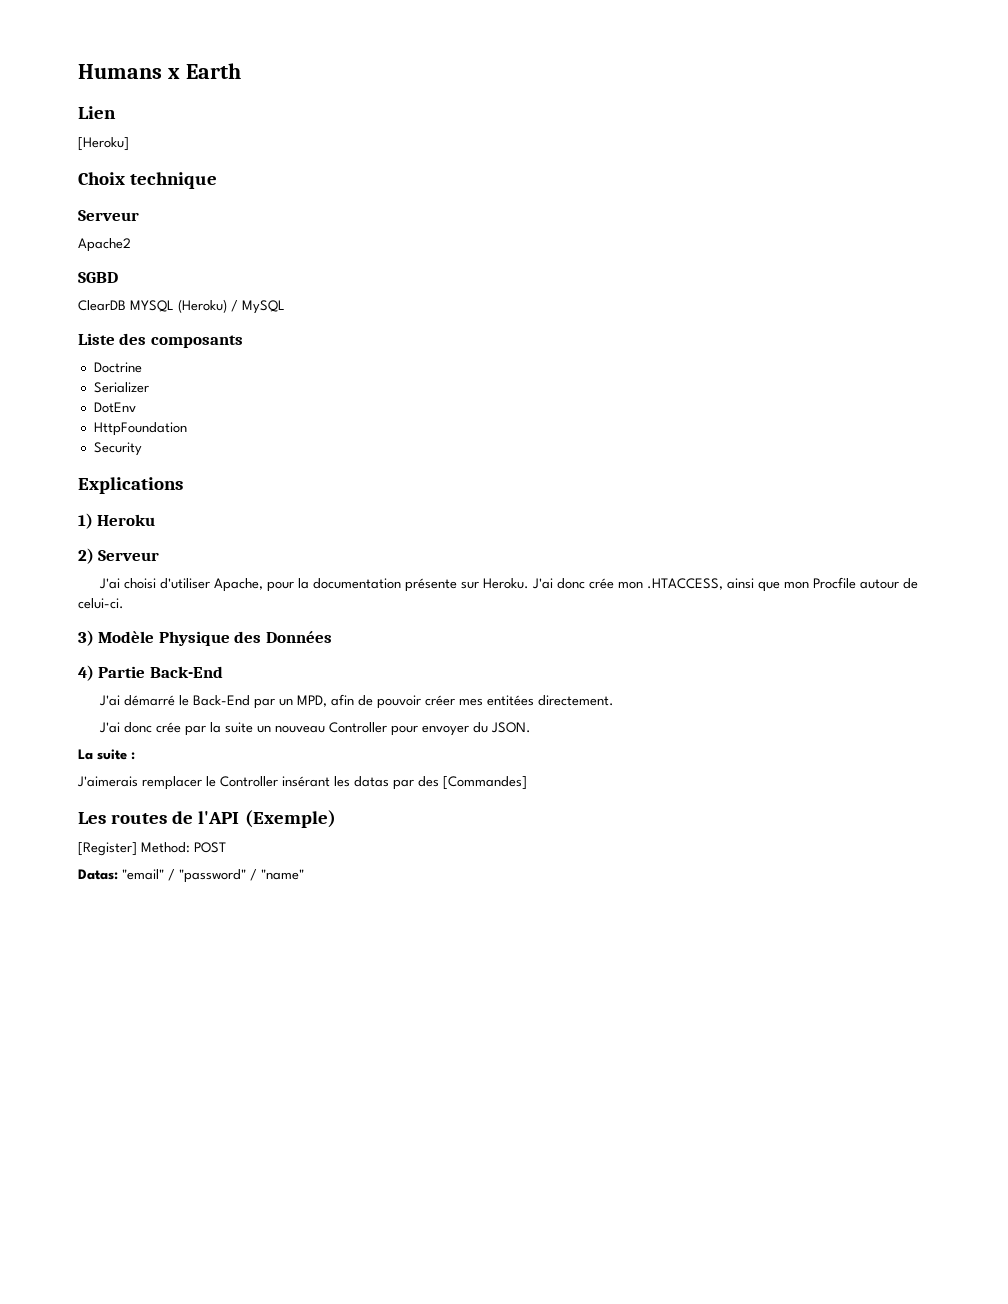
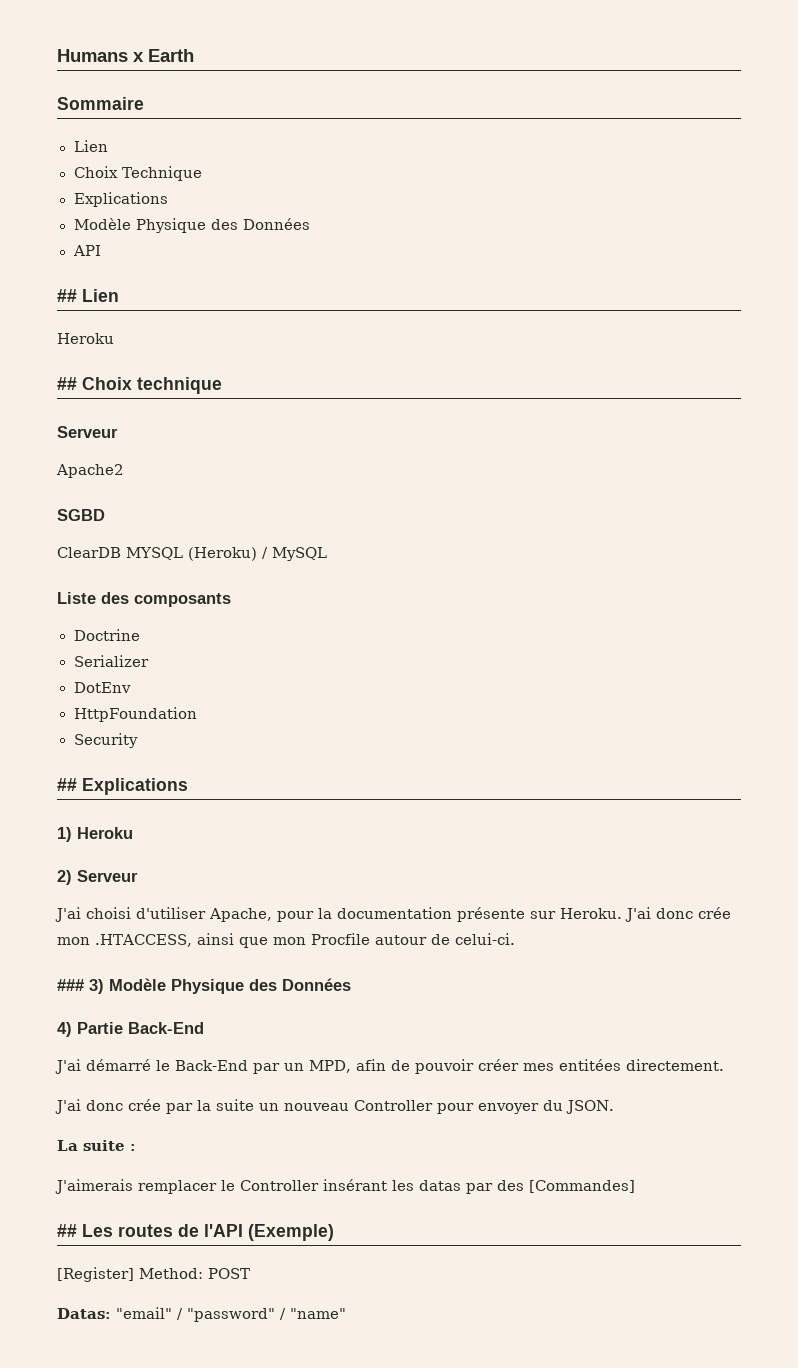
+ Sommaire
  Lien
- [Heroku]
- Choix technique
+ Choix Technique
+ Explications
+ Modèle Physique des Données
+ API
+ ## Lien
+ Heroku
+ ## Choix technique
- Explications
+ ## Explications
- 3) Modèle Physique des Données
+ ### 3) Modèle Physique des Données
- Les routes de l'API (Exemple)
+ ## Les routes de l'API (Exemple)

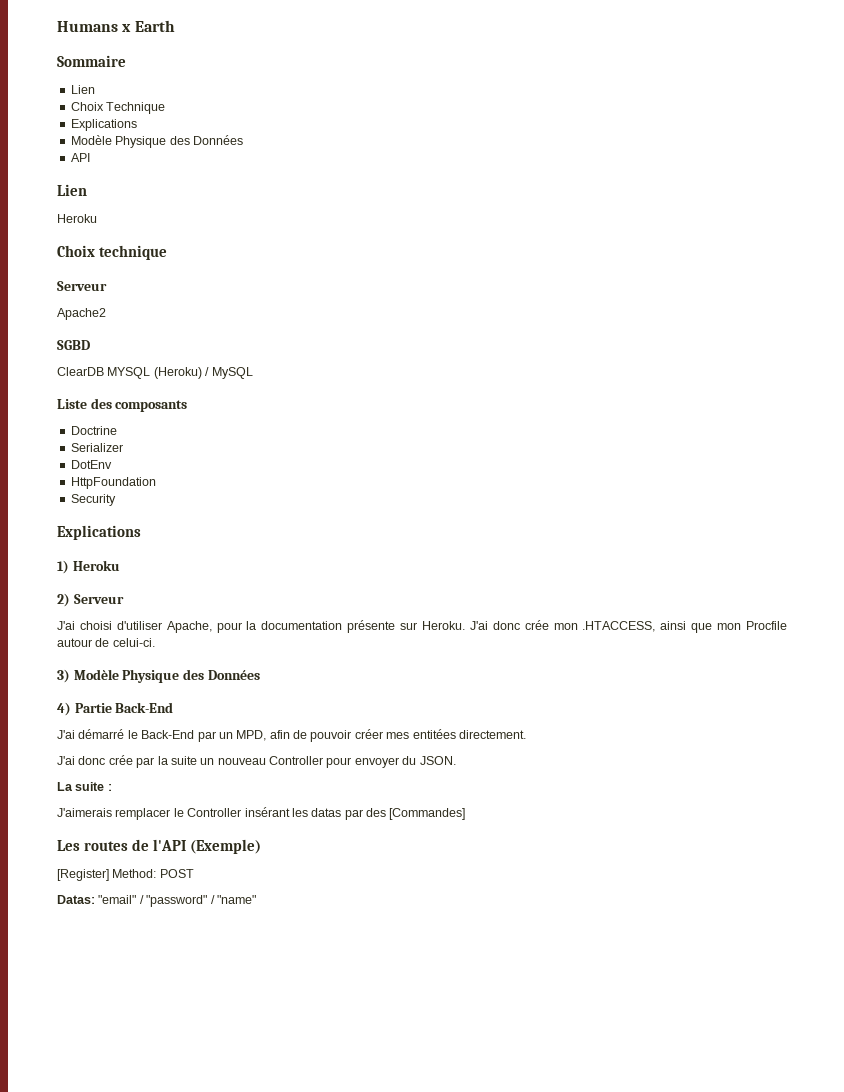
  API
- ## Lien
+ Lien
- ## Choix technique
+ Choix technique
  Security
- ## Explications
+ Explications
- ### 3) Modèle Physique des Données
+ 3) Modèle Physique des Données
- ## Les routes de l'API (Exemple)
+ Les routes de l'API (Exemple)

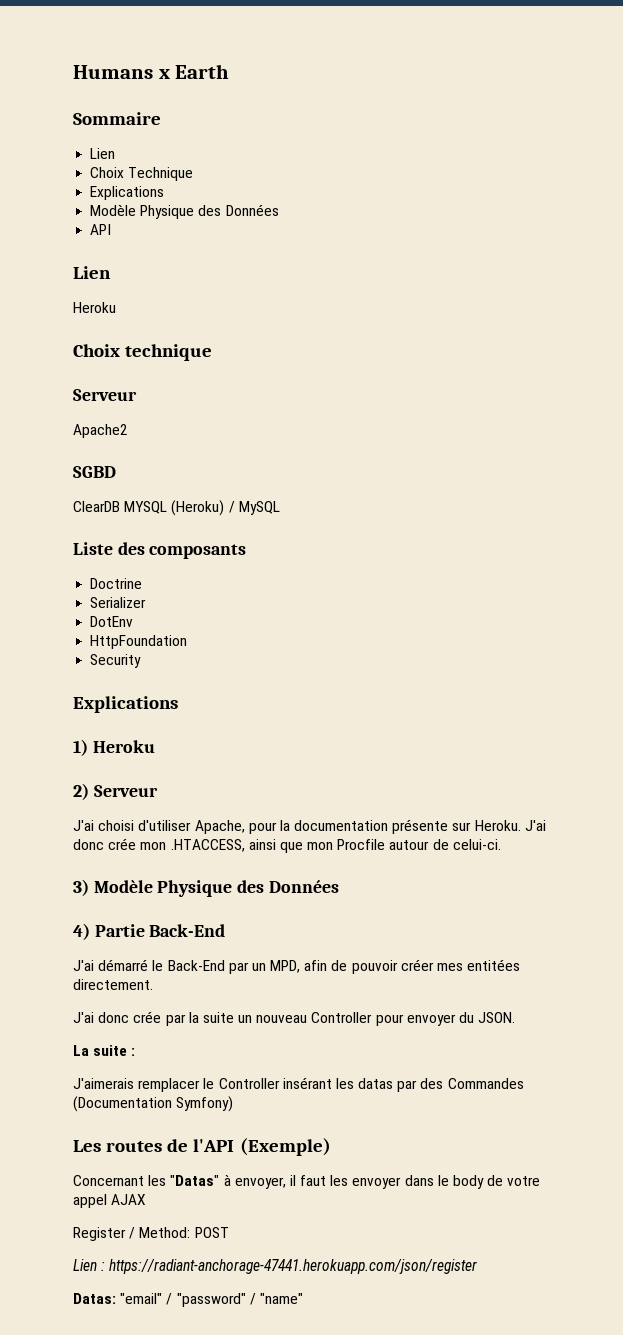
- J'aimerais remplacer le Controller insérant les datas par des [Commandes]
+ J'aimerais remplacer le Controller insérant les datas par des Commandes (Documentation Symfony)
- [Register] Method: POST
+ Concernant les "Datas" à envoyer, il faut les envoyer dans le body de votre appel AJAX
+ Register / Method: POST
+ Lien : https://radiant-anchorage-47441.herokuapp.com/json/register

